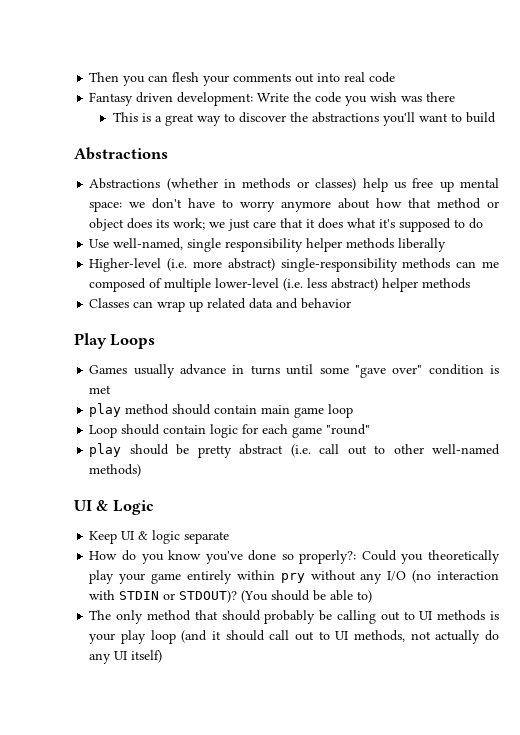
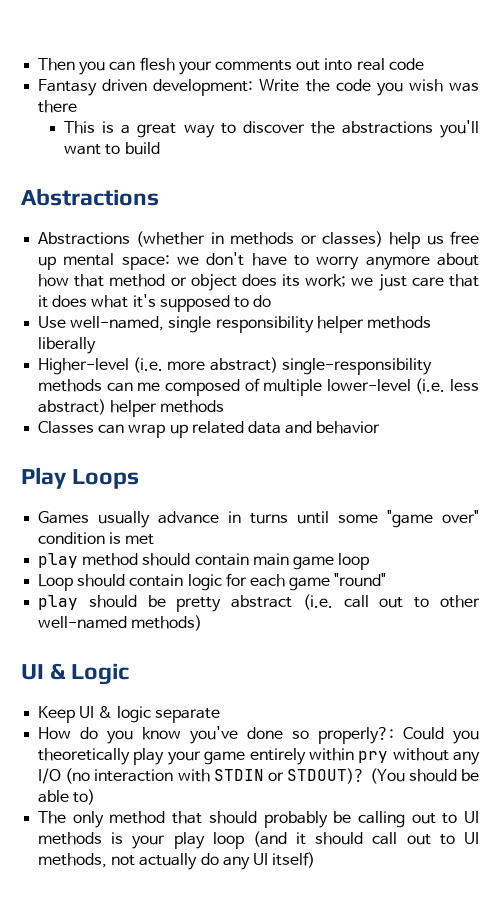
- Games usually advance in turns until some "gave over" condition is met
+ Games usually advance in turns until some "game over" condition is met

